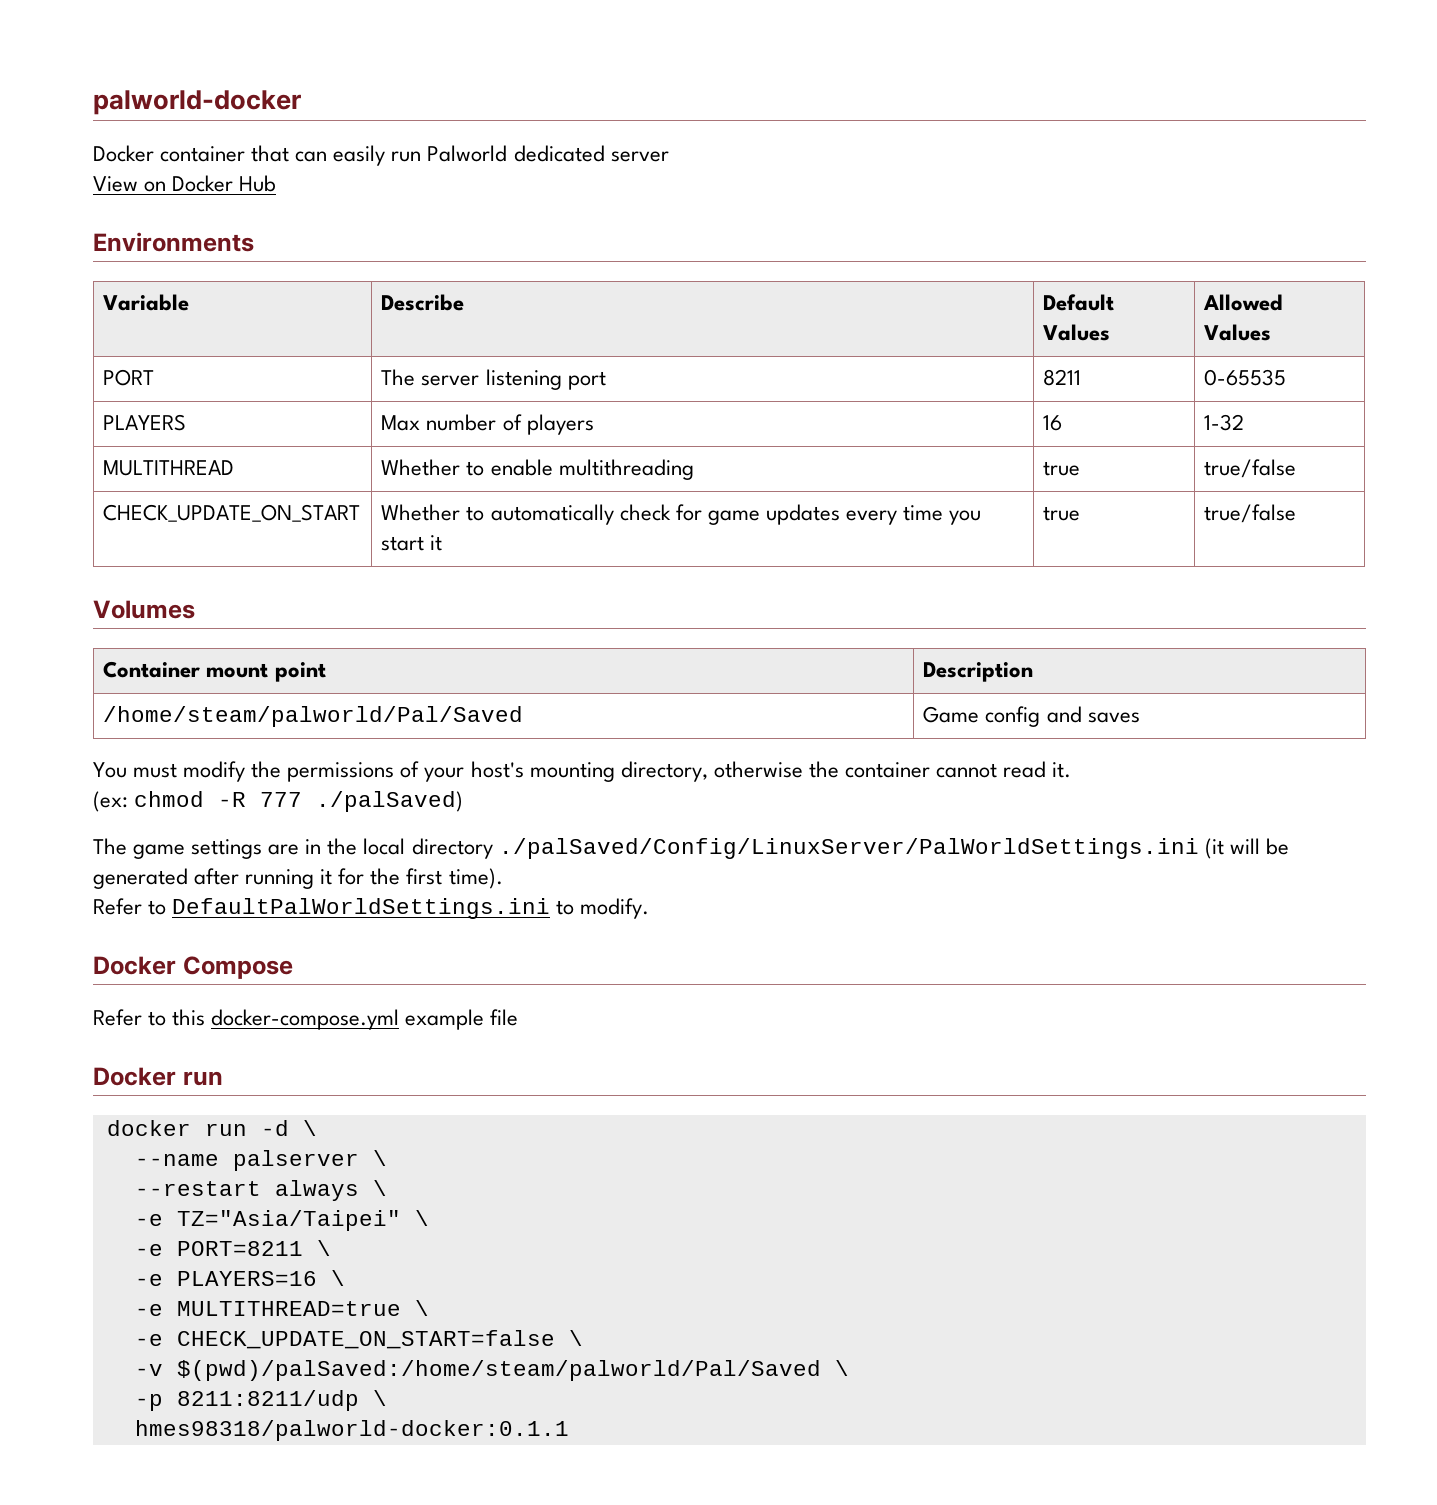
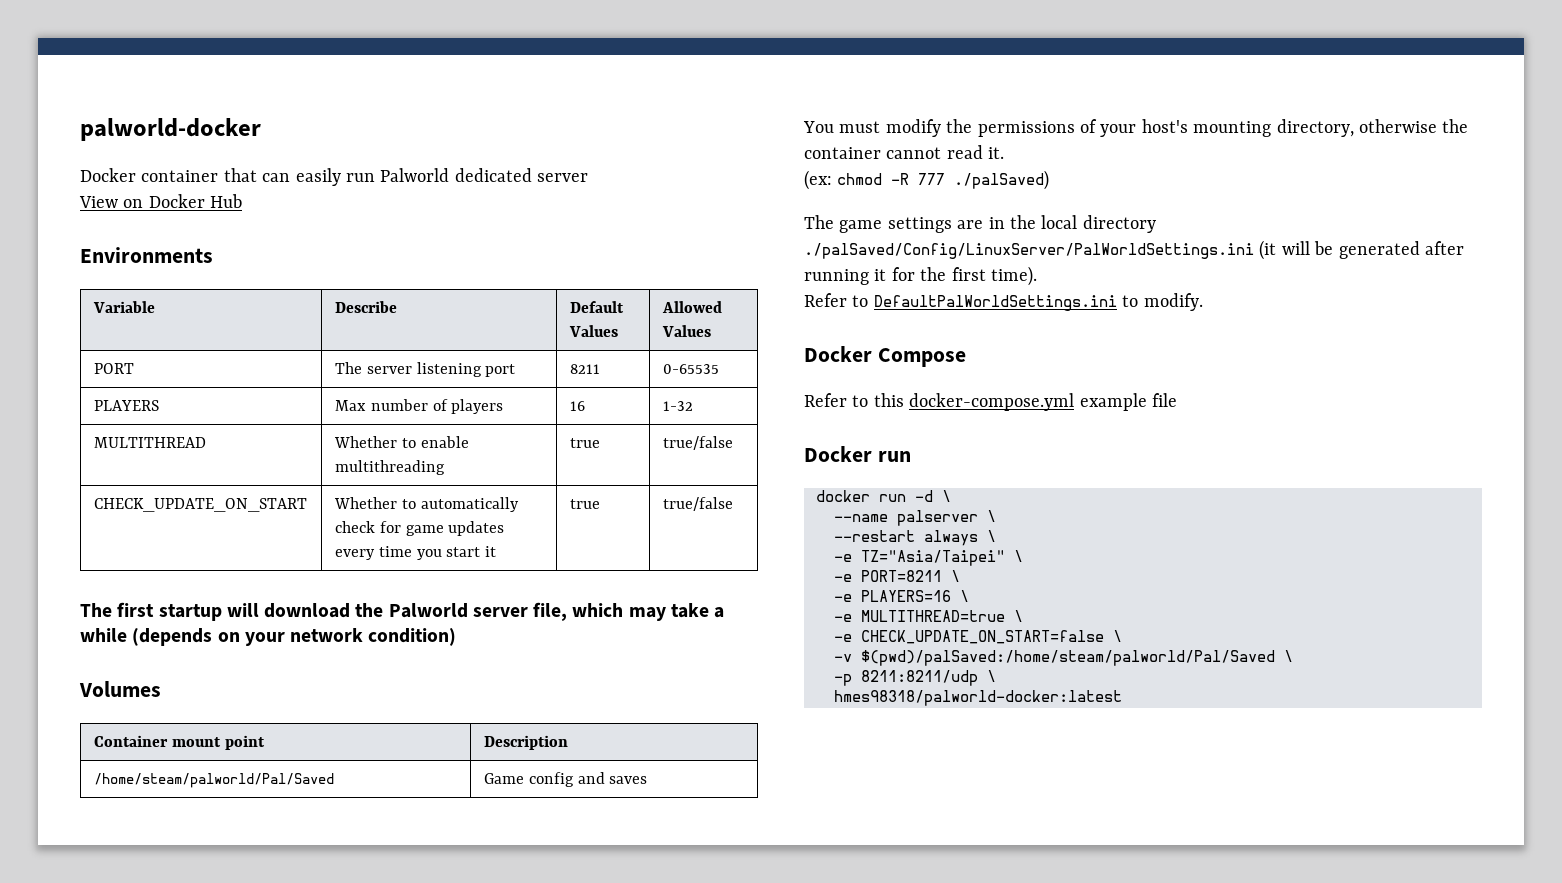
+ The first startup will download the Palworld server file, which may take a while (depends on your network condition)
- hmes98318/palworld-docker:0.1.1
+ hmes98318/palworld-docker:latest

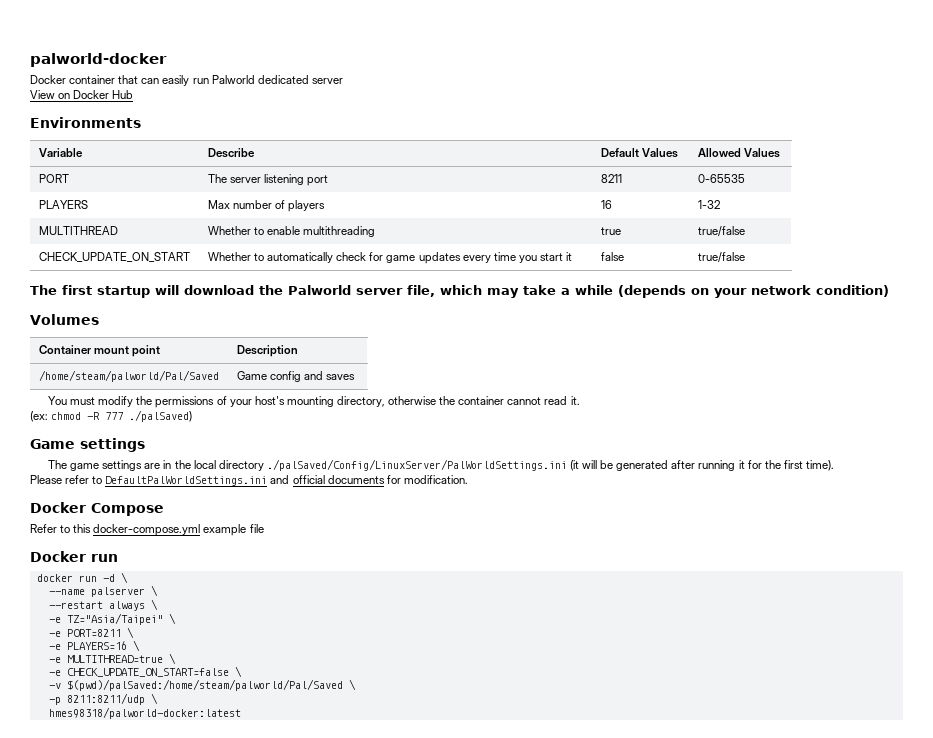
- CHECK_UPDATE_ON_START | Whether to automatically check for game updates every time you start it | true | true/false
+ CHECK_UPDATE_ON_START | Whether to automatically check for game updates every time you start it | false | true/false
+ Game settings
- Refer to DefaultPalWorldSettings.ini to modify.
+ Please refer to DefaultPalWorldSettings.ini and official documents for modification.

